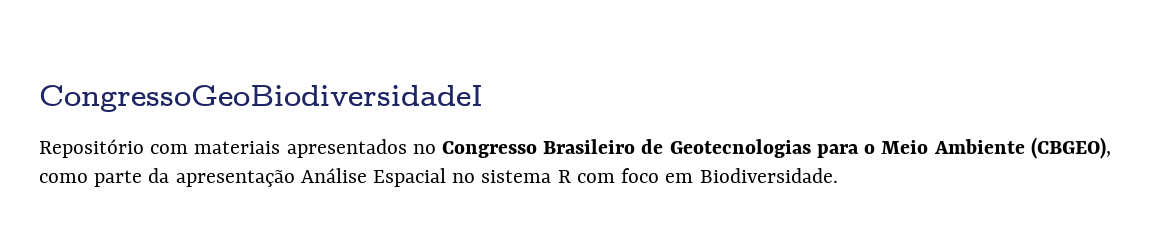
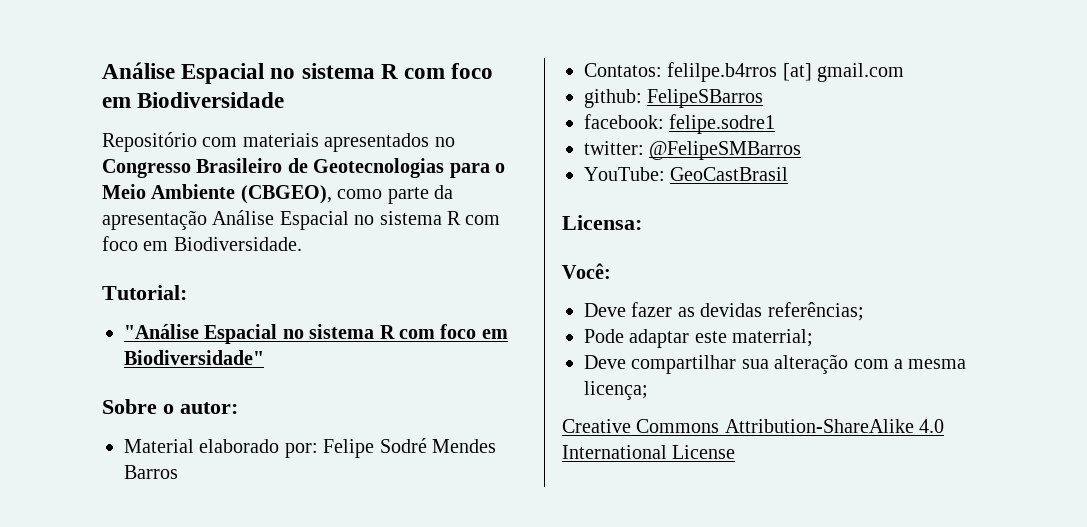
- CongressoGeoBiodiversidadeI
+ Análise Espacial no sistema R com foco em Biodiversidade
+ Tutorial:
+ "Análise Espacial no sistema R com foco em Biodiversidade"
+ Sobre o autor:
+ Material elaborado por: Felipe Sodré Mendes Barros
+ Contatos: felilpe.b4rros [at] gmail.com
+ github: FelipeSBarros
+ facebook: felipe.sodre1
+ twitter: @FelipeSMBarros
+ YouTube: GeoCastBrasil
+ Licensa:
+ Você:
+ Deve fazer as devidas referências;
+ Pode adaptar este materrial;
+ Deve compartilhar sua alteração com a mesma licença;
+ Creative Commons Attribution-ShareAlike 4.0 International License

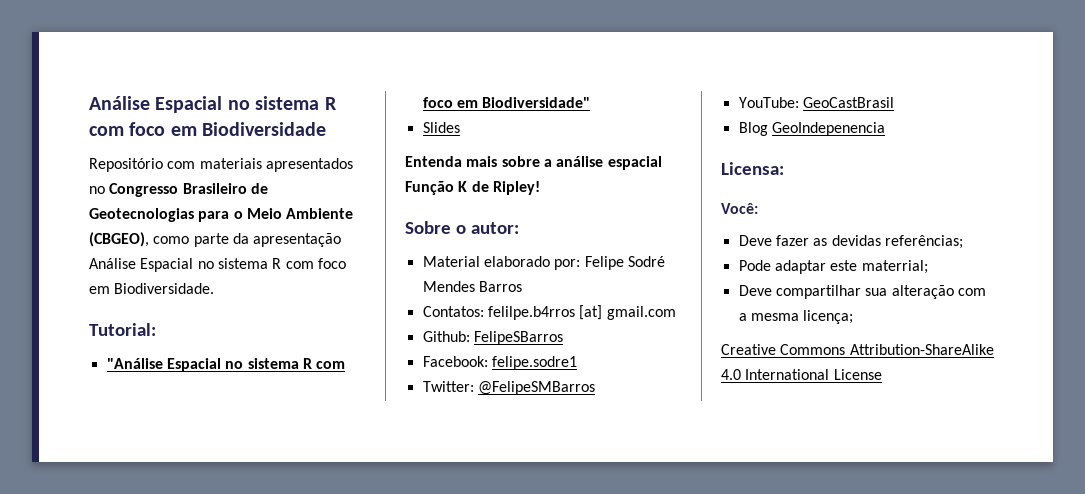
+ Slides
+ Entenda mais sobre a análise espacial Função K de Ripley!
- github: FelipeSBarros
+ Github: FelipeSBarros
- facebook: felipe.sodre1
+ Facebook: felipe.sodre1
- twitter: @FelipeSMBarros
+ Twitter: @FelipeSMBarros
+ Blog GeoIndepenencia

